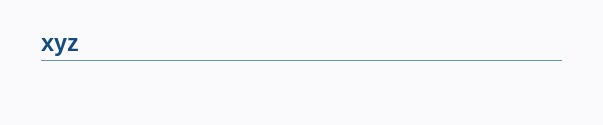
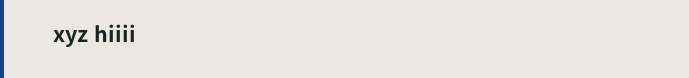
- xyz
+ xyz hiiii

